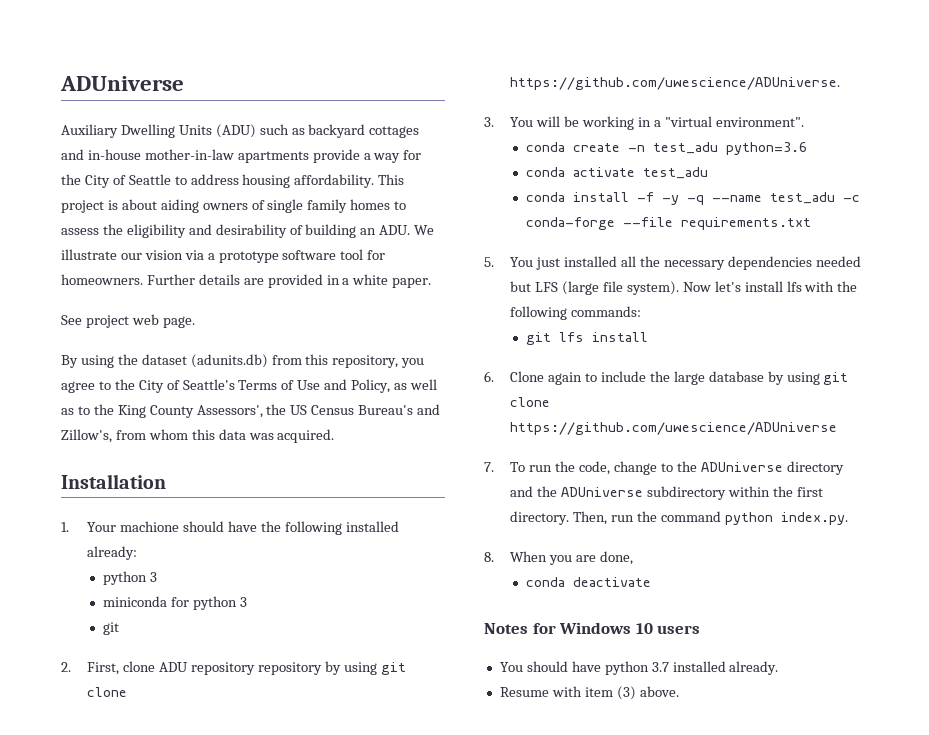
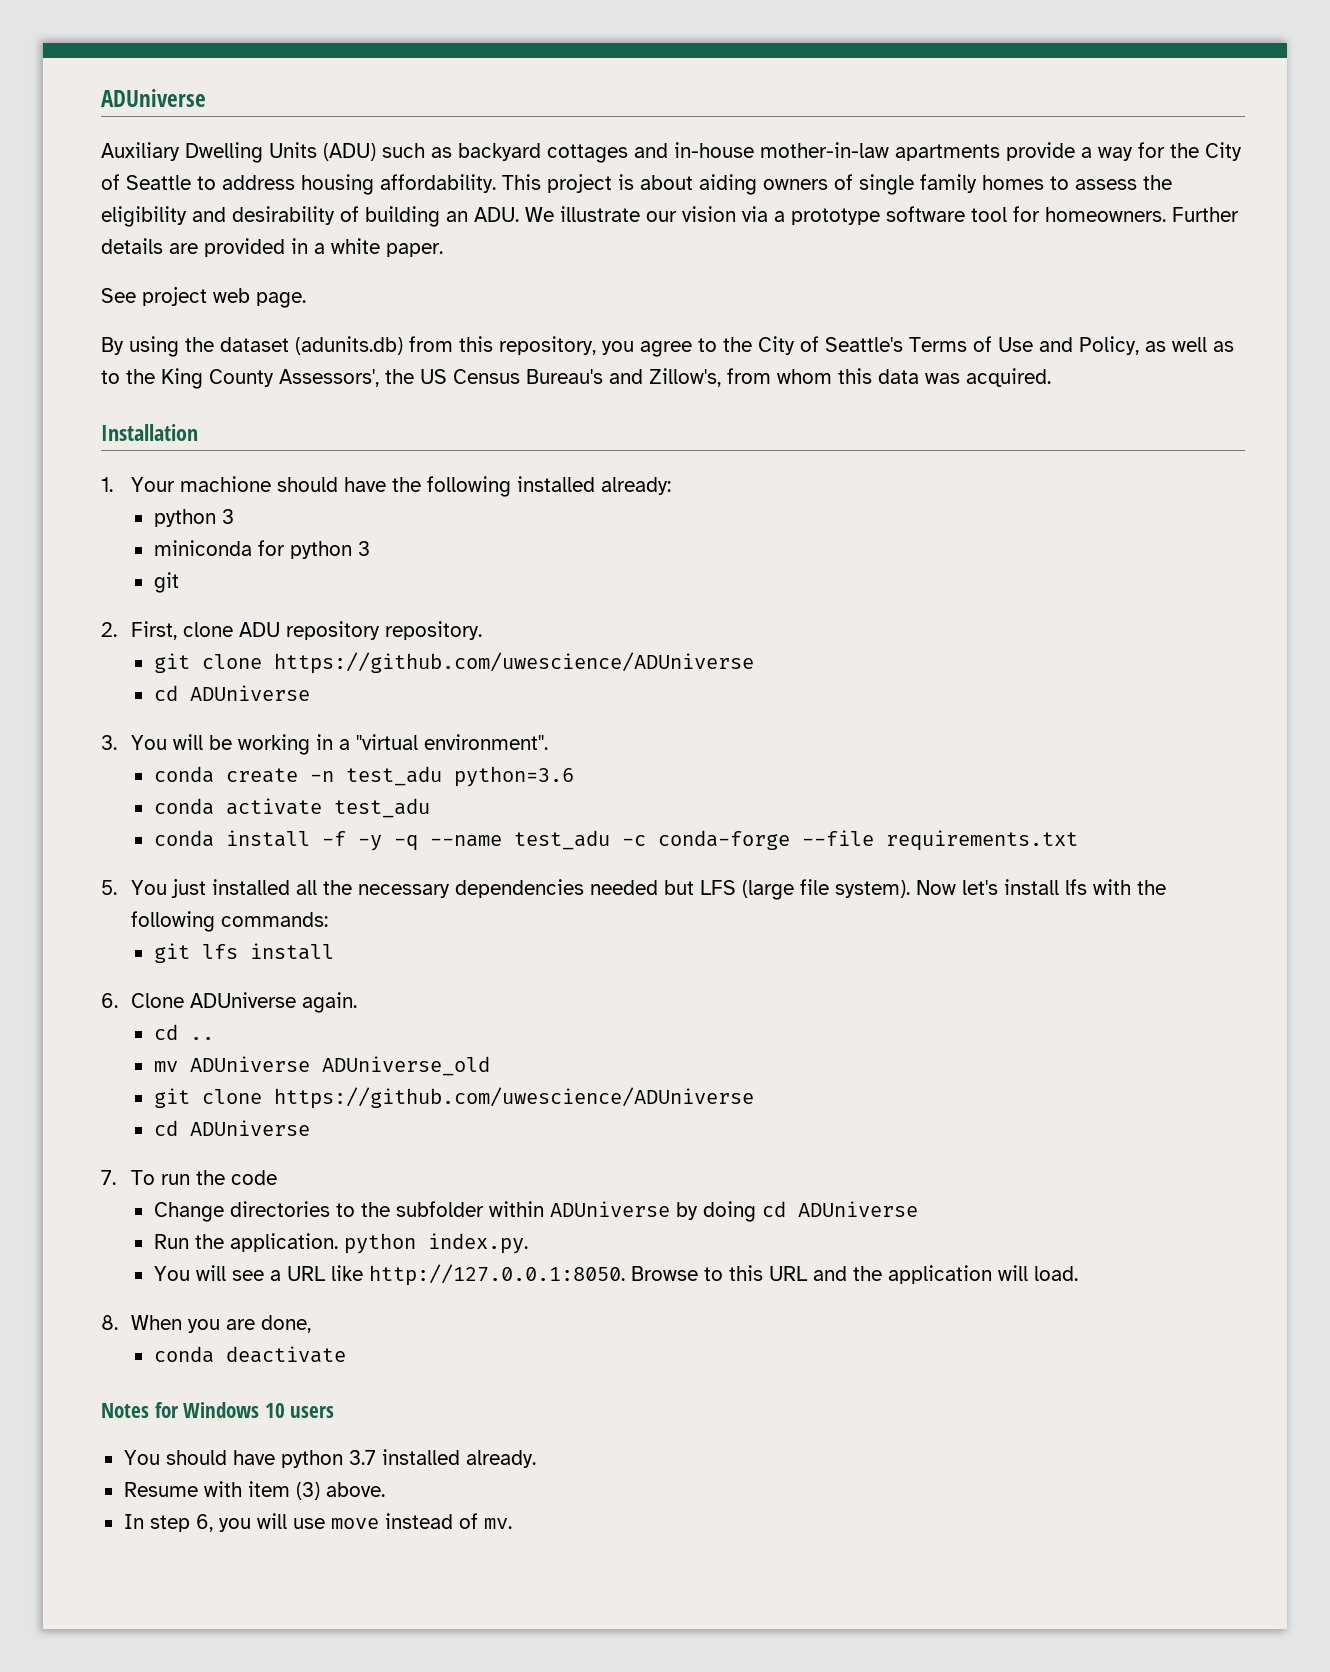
- 2. First, clone ADU repository repository by using git clone https://github.com/uwescience/ADUniverse.
+ 2. First, clone ADU repository repository.
+ git clone https://github.com/uwescience/ADUniverse
+ cd ADUniverse
- 6. Clone again to include the large database by using git clone https://github.com/uwescience/ADUniverse
+ 6. Clone ADUniverse again.
+ cd ..
+ mv ADUniverse ADUniverse_old
+ git clone https://github.com/uwescience/ADUniverse
+ cd ADUniverse
- 7. To run the code, change to the ADUniverse directory and the ADUniverse subdirectory within the first directory. Then, run the command python index.py.
+ 7. To run the code
+ Change directories to the subfolder within ADUniverse by doing cd ADUniverse
+ Run the application. python index.py.
+ You will see a URL like http://127.0.0.1:8050. Browse to this URL and the application will load.
+ In step 6, you will use move instead of mv.

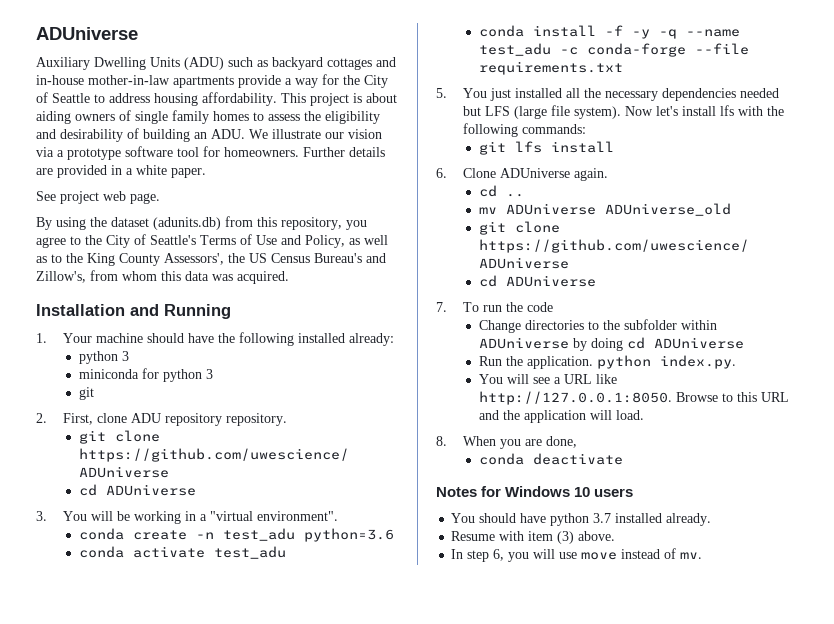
- Installation
+ Installation and Running
- 1. Your machione should have the following installed already:
+ 1. Your machine should have the following installed already:

